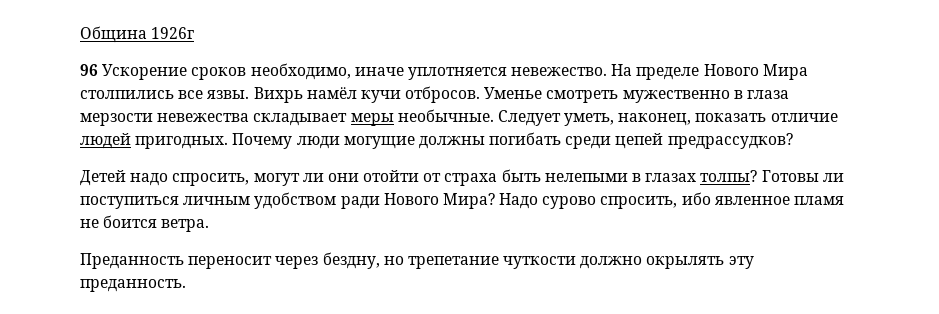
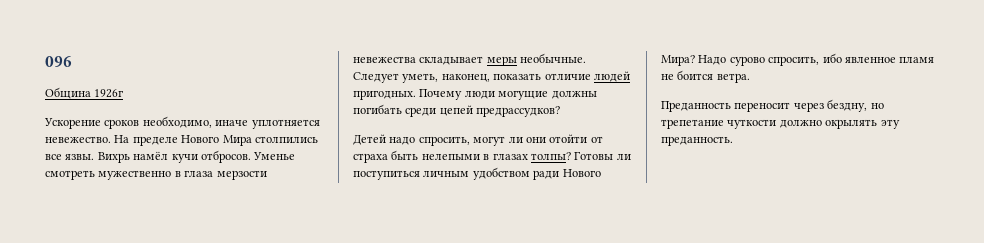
+ 096
- 96 Ускорение сроков необходимо, иначе уплотняется невежество.
+ Ускорение сроков необходимо, иначе уплотняется невежество.

